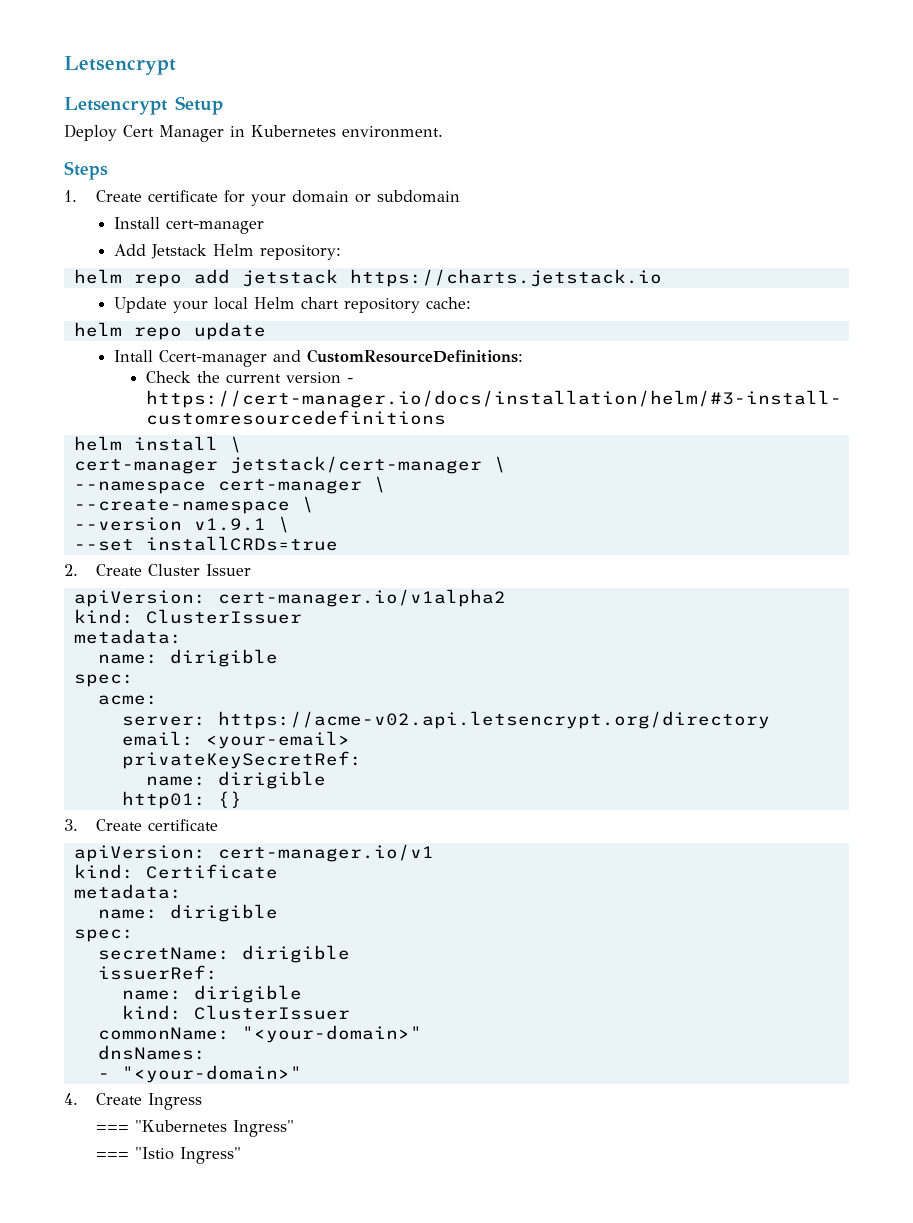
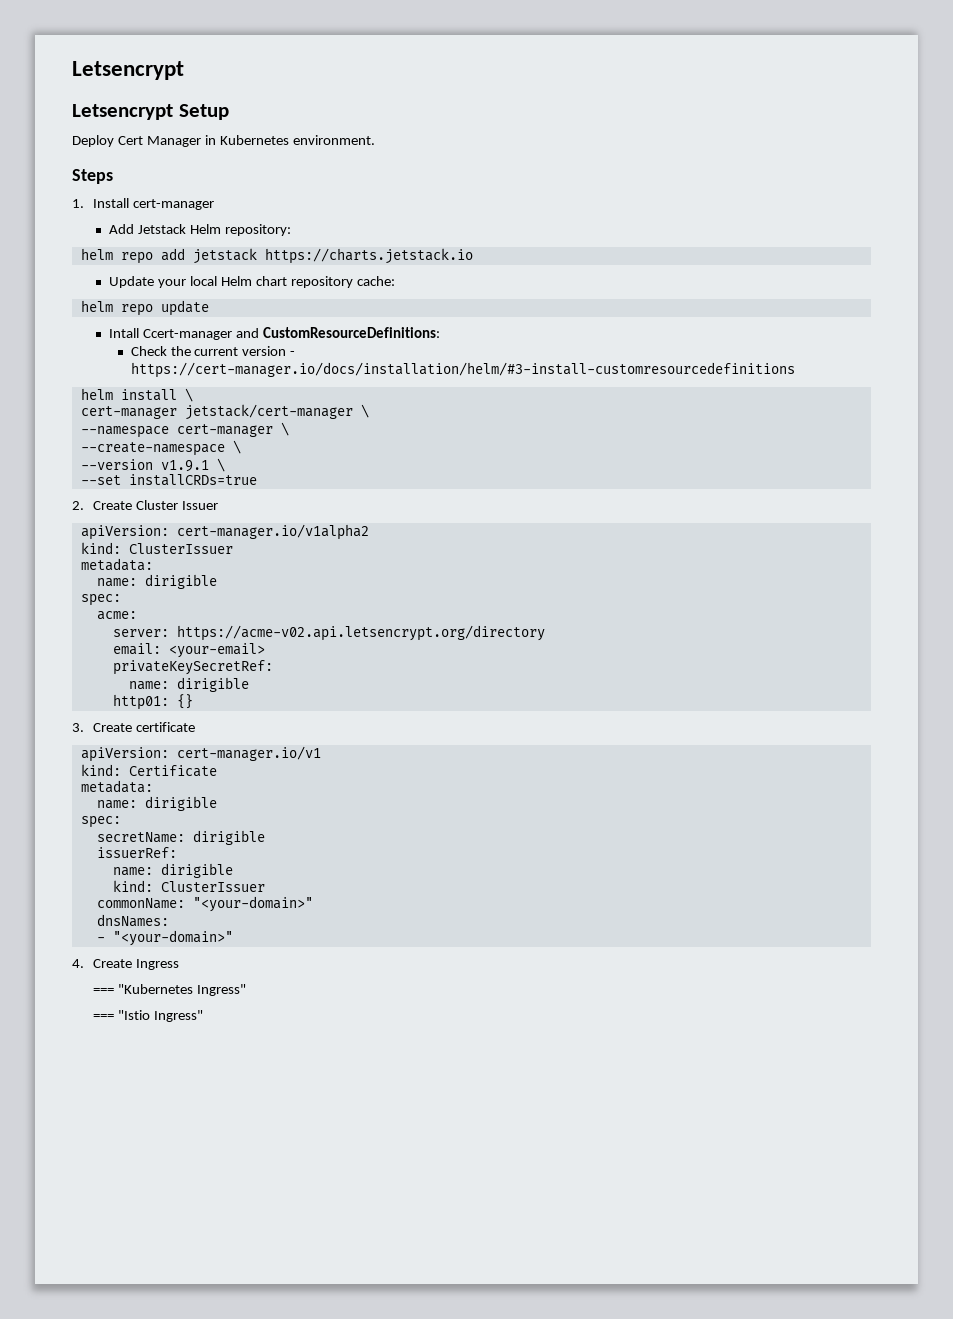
- 1. Create certificate for your domain or subdomain
- Install cert-manager
+ 1. Install cert-manager

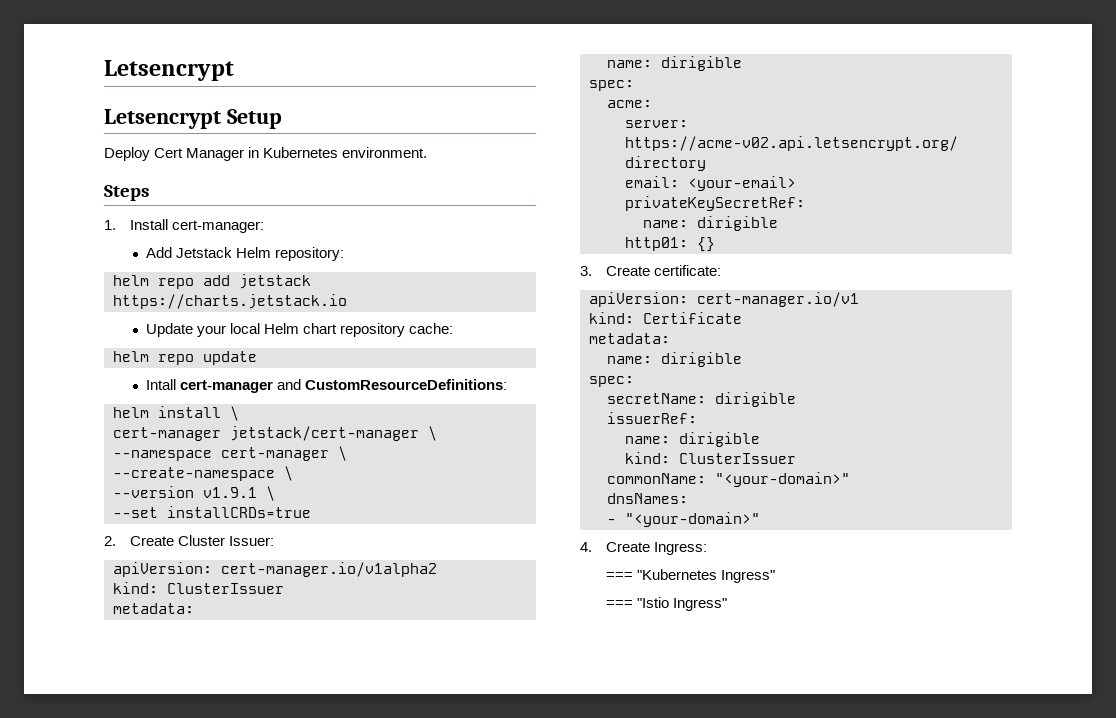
- 1. Install cert-manager
+ 1. Install cert-manager:
- Intall Ccert-manager and CustomResourceDefinitions:
+ Intall cert-manager and CustomResourceDefinitions:
- Check the current version - https://cert-manager.io/docs/installation/helm/#3-install-customresourcedefinitions
- 2. Create Cluster Issuer
+ 2. Create Cluster Issuer:
- 3. Create certificate
+ 3. Create certificate:
- 4. Create Ingress
+ 4. Create Ingress:

